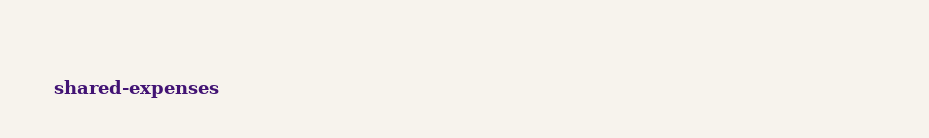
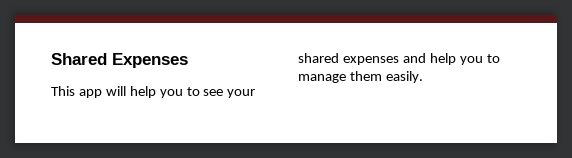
- shared-expenses
+ Shared Expenses
+ This app will help you to see your shared expenses and help you to manage them easily.

